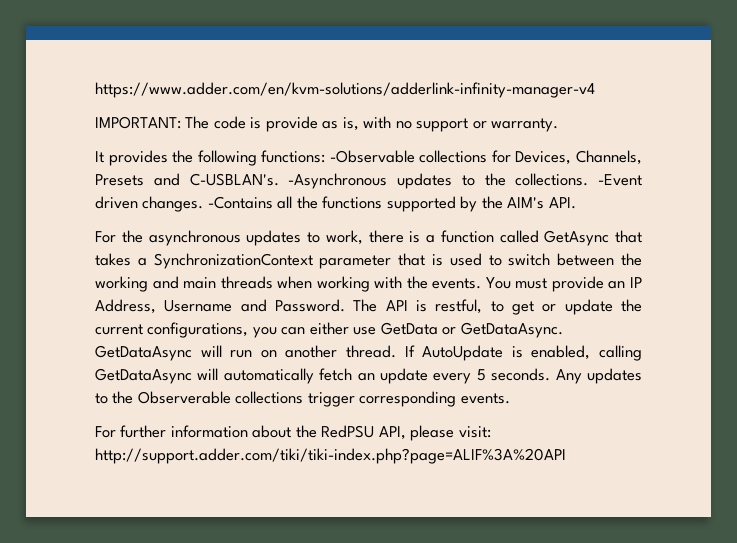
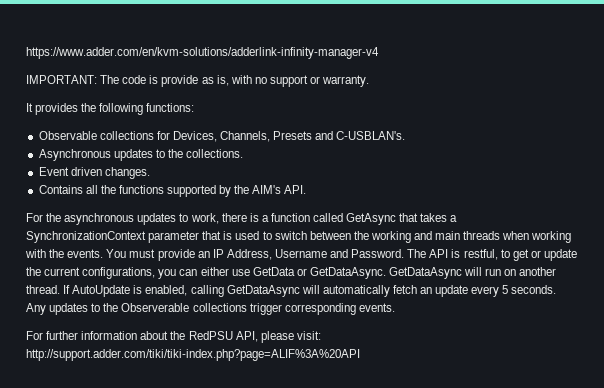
- It provides the following functions: -Observable collections for Devices, Channels, Presets and C-USBLAN's. -Asynchronous updates to the collections. -Event driven changes. -Contains all the functions supported by the AIM's API.
+ It provides the following functions:
+ Observable collections for Devices, Channels, Presets and C-USBLAN's.
+ Asynchronous updates to the collections.
+ Event driven changes.
+ Contains all the functions supported by the AIM's API.

